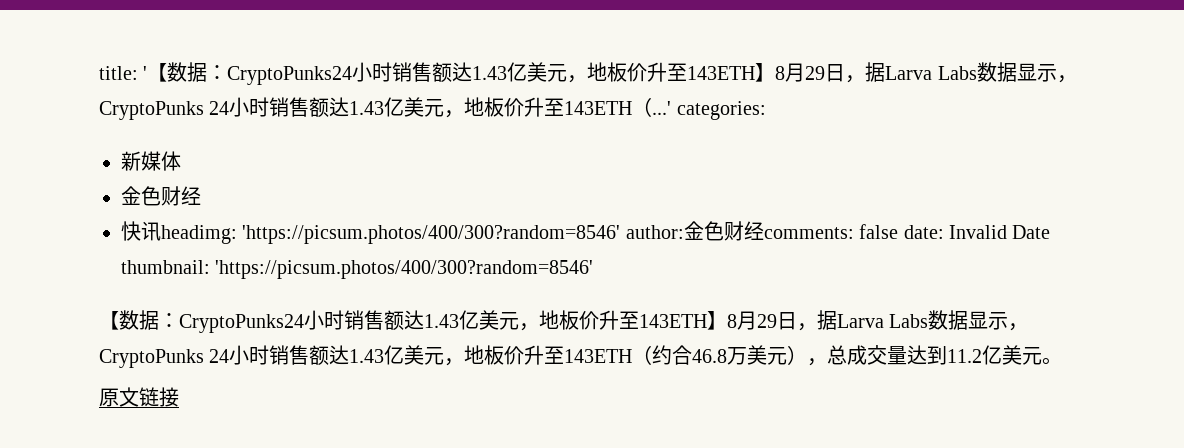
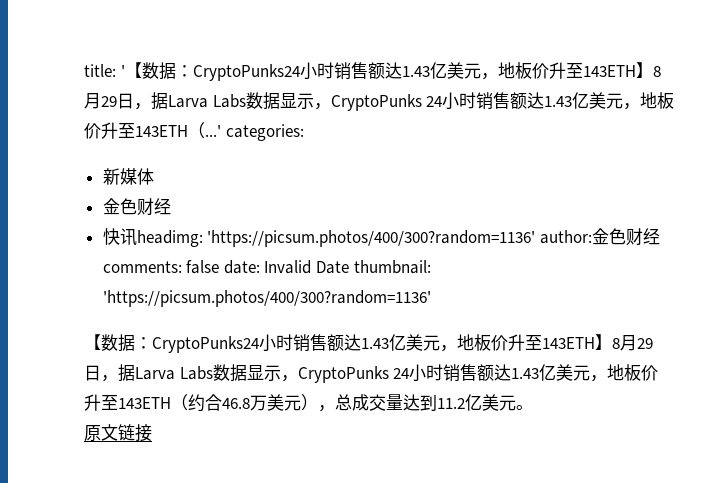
- 快讯headimg: 'https://picsum.photos/400/300?random=8546' author:金色财经comments: false date: Invalid Date thumbnail: 'https://picsum.photos/400/300?random=8546'
+ 快讯headimg: 'https://picsum.photos/400/300?random=1136' author:金色财经comments: false date: Invalid Date thumbnail: 'https://picsum.photos/400/300?random=1136'

